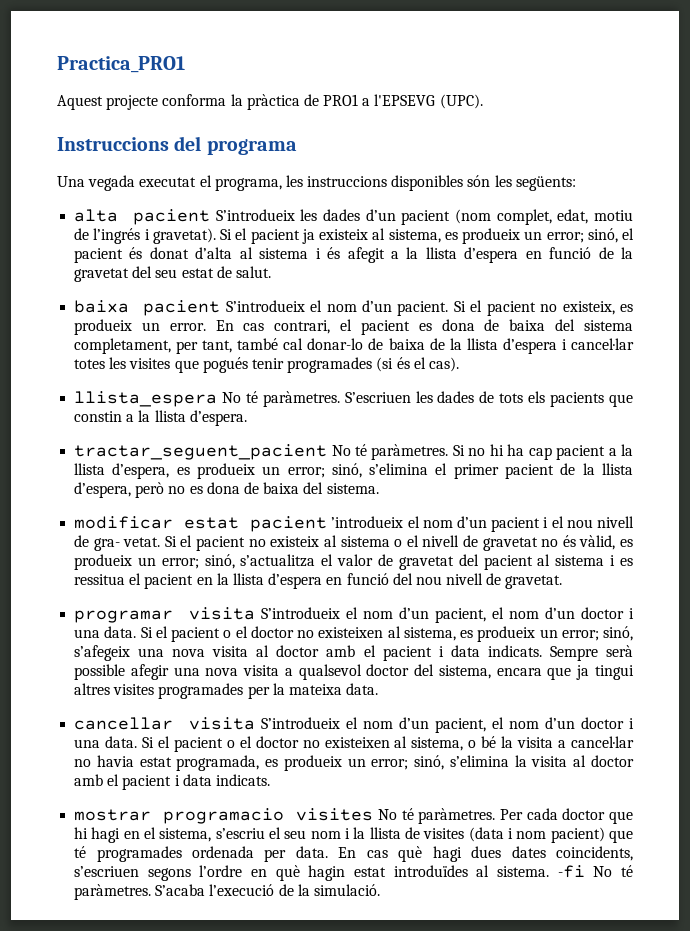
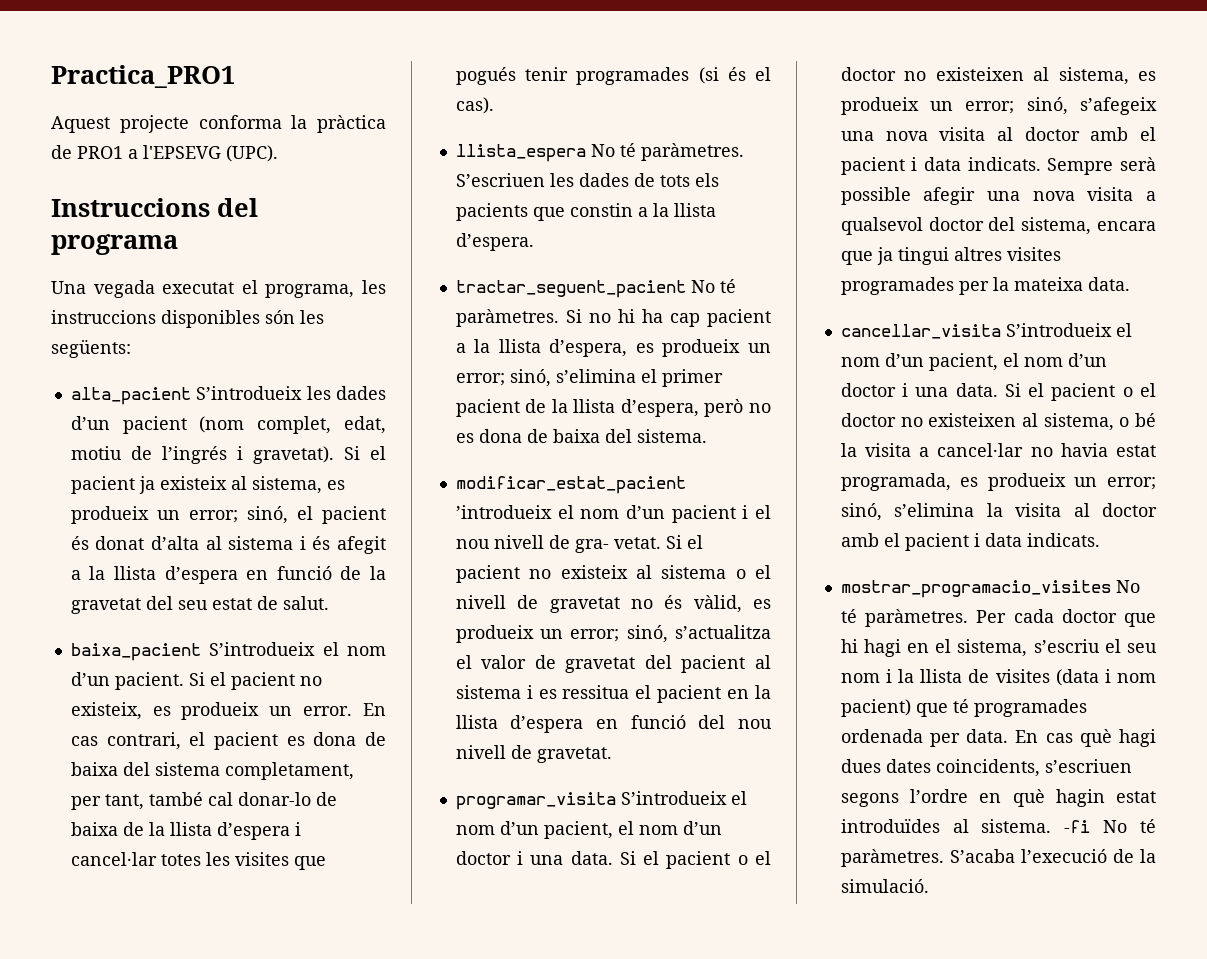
- alta pacient S’introdueix les dades d’un pacient (nom complet, edat, motiu de l’ingrés i gravetat).
+ alta_pacient S’introdueix les dades d’un pacient (nom complet, edat, motiu de l’ingrés i gravetat).
- baixa pacient S’introdueix el nom d’un pacient.
+ baixa_pacient S’introdueix el nom d’un pacient.
- modificar estat pacient ’introdueix el nom d’un pacient i el nou nivell de gra- vetat.
+ modificar_estat_pacient ’introdueix el nom d’un pacient i el nou nivell de gra- vetat.
- programar visita S’introdueix el nom d’un pacient, el nom d’un doctor i una data.
+ programar_visita S’introdueix el nom d’un pacient, el nom d’un doctor i una data.
- cancellar visita S’introdueix el nom d’un pacient, el nom d’un doctor i una data.
+ cancellar_visita S’introdueix el nom d’un pacient, el nom d’un doctor i una data.
- mostrar programacio visites No té paràmetres.
+ mostrar_programacio_visites No té paràmetres.

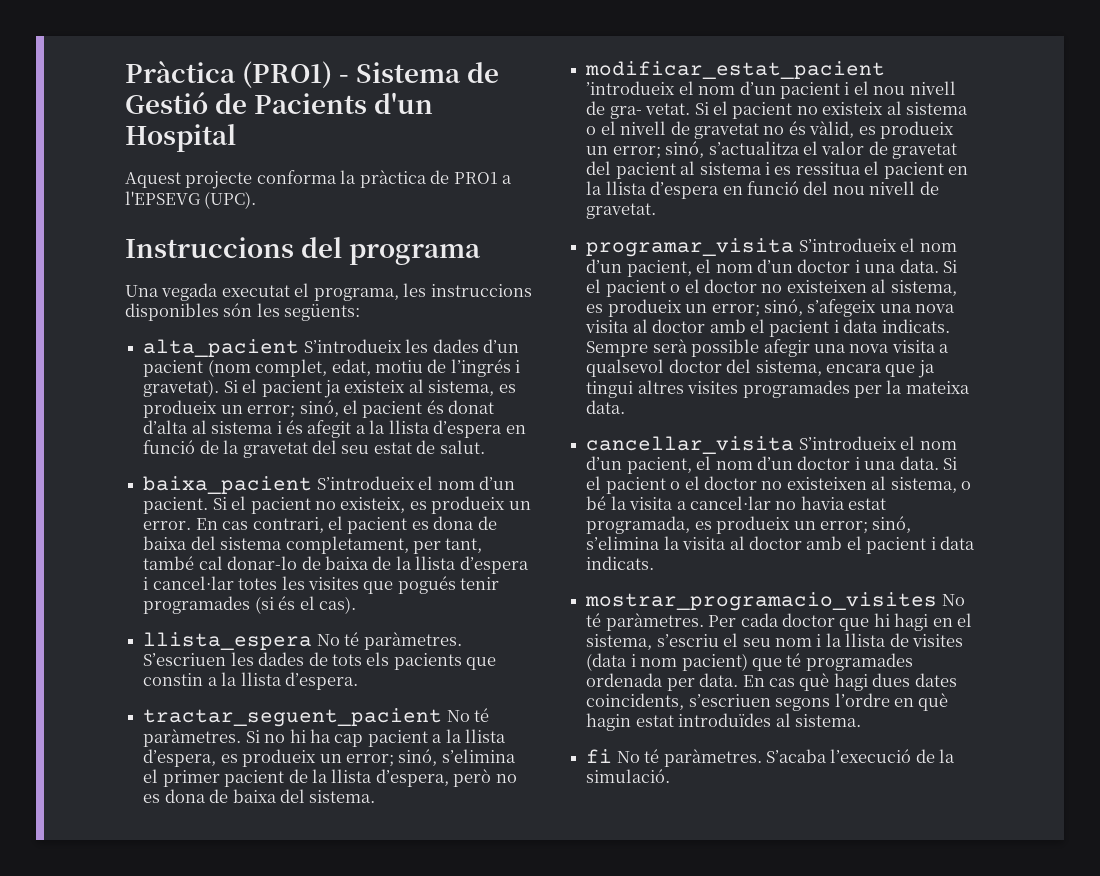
- Practica_PRO1
+ Pràctica (PRO1) - Sistema de Gestió de Pacients d'un Hospital
- En cas què hagi dues dates coincidents, s’escriuen segons l’ordre en què hagin estat introduïdes al sistema. -fi No té paràmetres.
+ En cas què hagi dues dates coincidents, s’escriuen segons l’ordre en què hagin estat introduïdes al sistema.
+ fi No té paràmetres.

